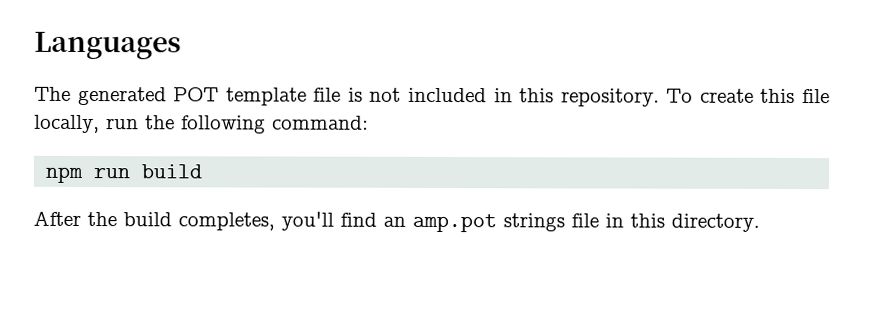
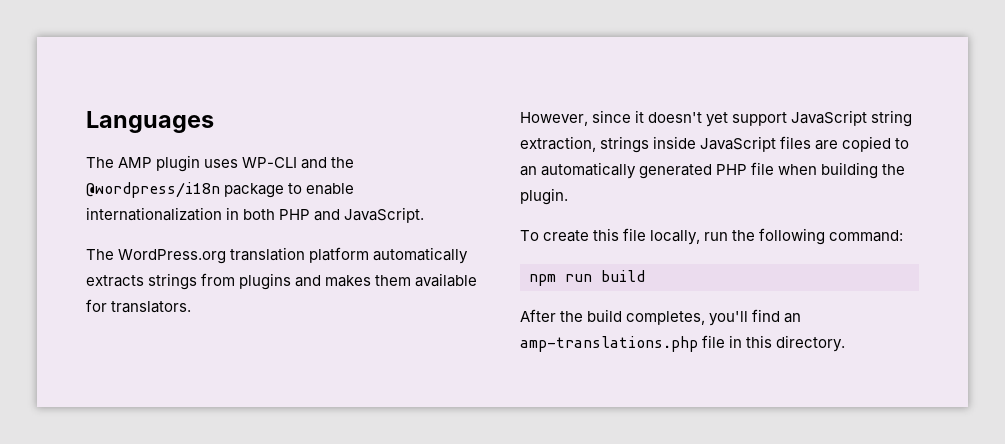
- The generated POT template file is not included in this repository. To create this file locally, run the following command:
+ The AMP plugin uses WP-CLI and the @wordpress/i18n package to enable internationalization in both PHP and JavaScript.
+ The WordPress.org translation platform automatically extracts strings from plugins and makes them available for translators.
+ However, since it doesn't yet support JavaScript string extraction, strings inside JavaScript files are copied to an automatically generated PHP file when building the plugin.
+ To create this file locally, run the following command:
- After the build completes, you'll find an amp.pot strings file in this directory.
+ After the build completes, you'll find an amp-translations.php file in this directory.

